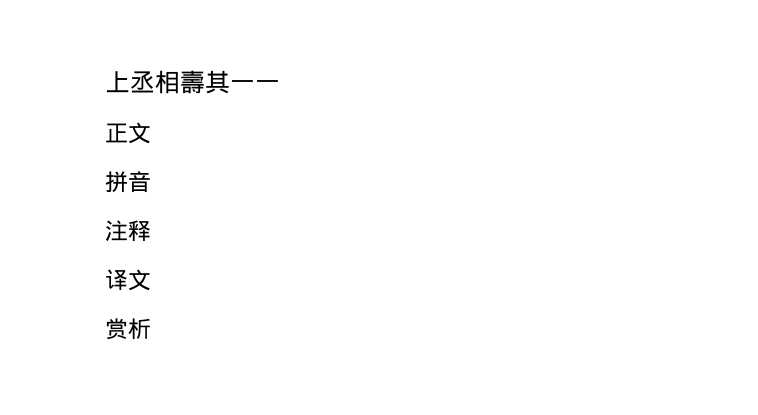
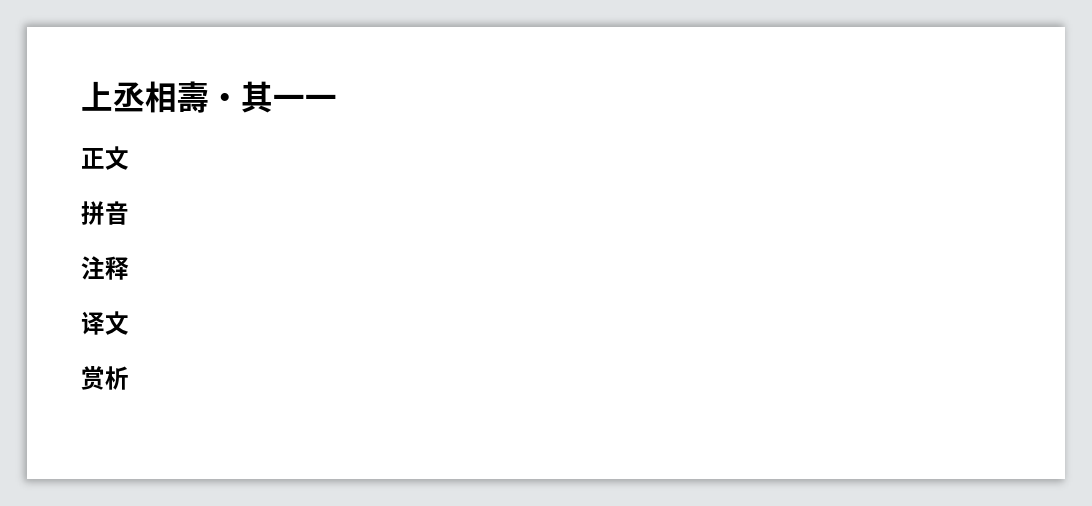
- 上丞相壽其一一
+ 上丞相壽・其一一

